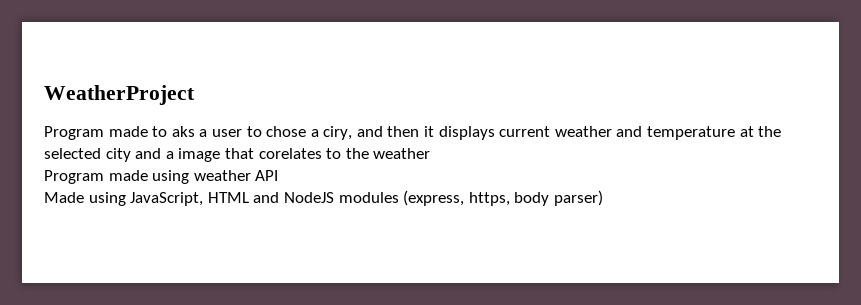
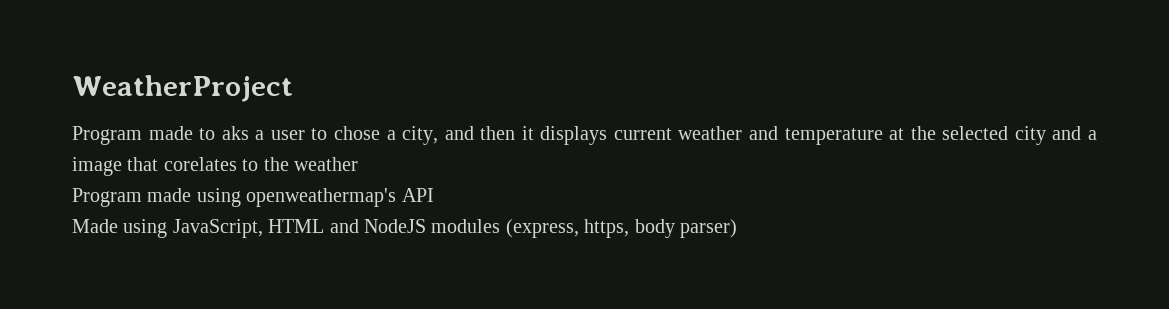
- Program made to aks a user to chose a ciry, and then it displays current weather and temperature at the selected city and a image that corelates to the weather
+ Program made to aks a user to chose a city, and then it displays current weather and temperature at the selected city and a image that corelates to the weather
- Program made using weather API
+ Program made using openweathermap's API

